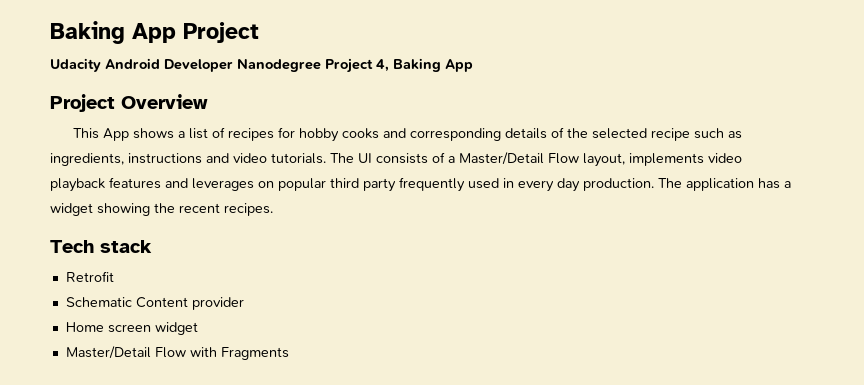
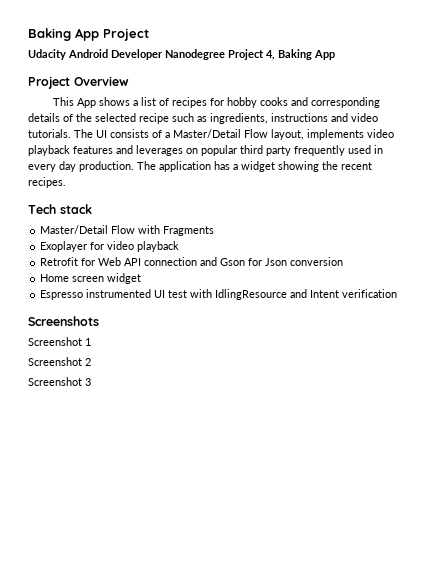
- Retrofit
- Schematic Content provider
+ Master/Detail Flow with Fragments
+ Exoplayer for video playback
+ Retrofit for Web API connection and Gson for Json conversion
  Home screen widget
- Master/Detail Flow with Fragments
+ Espresso instrumented UI test with IdlingResource and Intent verification
+ Screenshots
+ Screenshot 1
+ Screenshot 2
+ Screenshot 3

